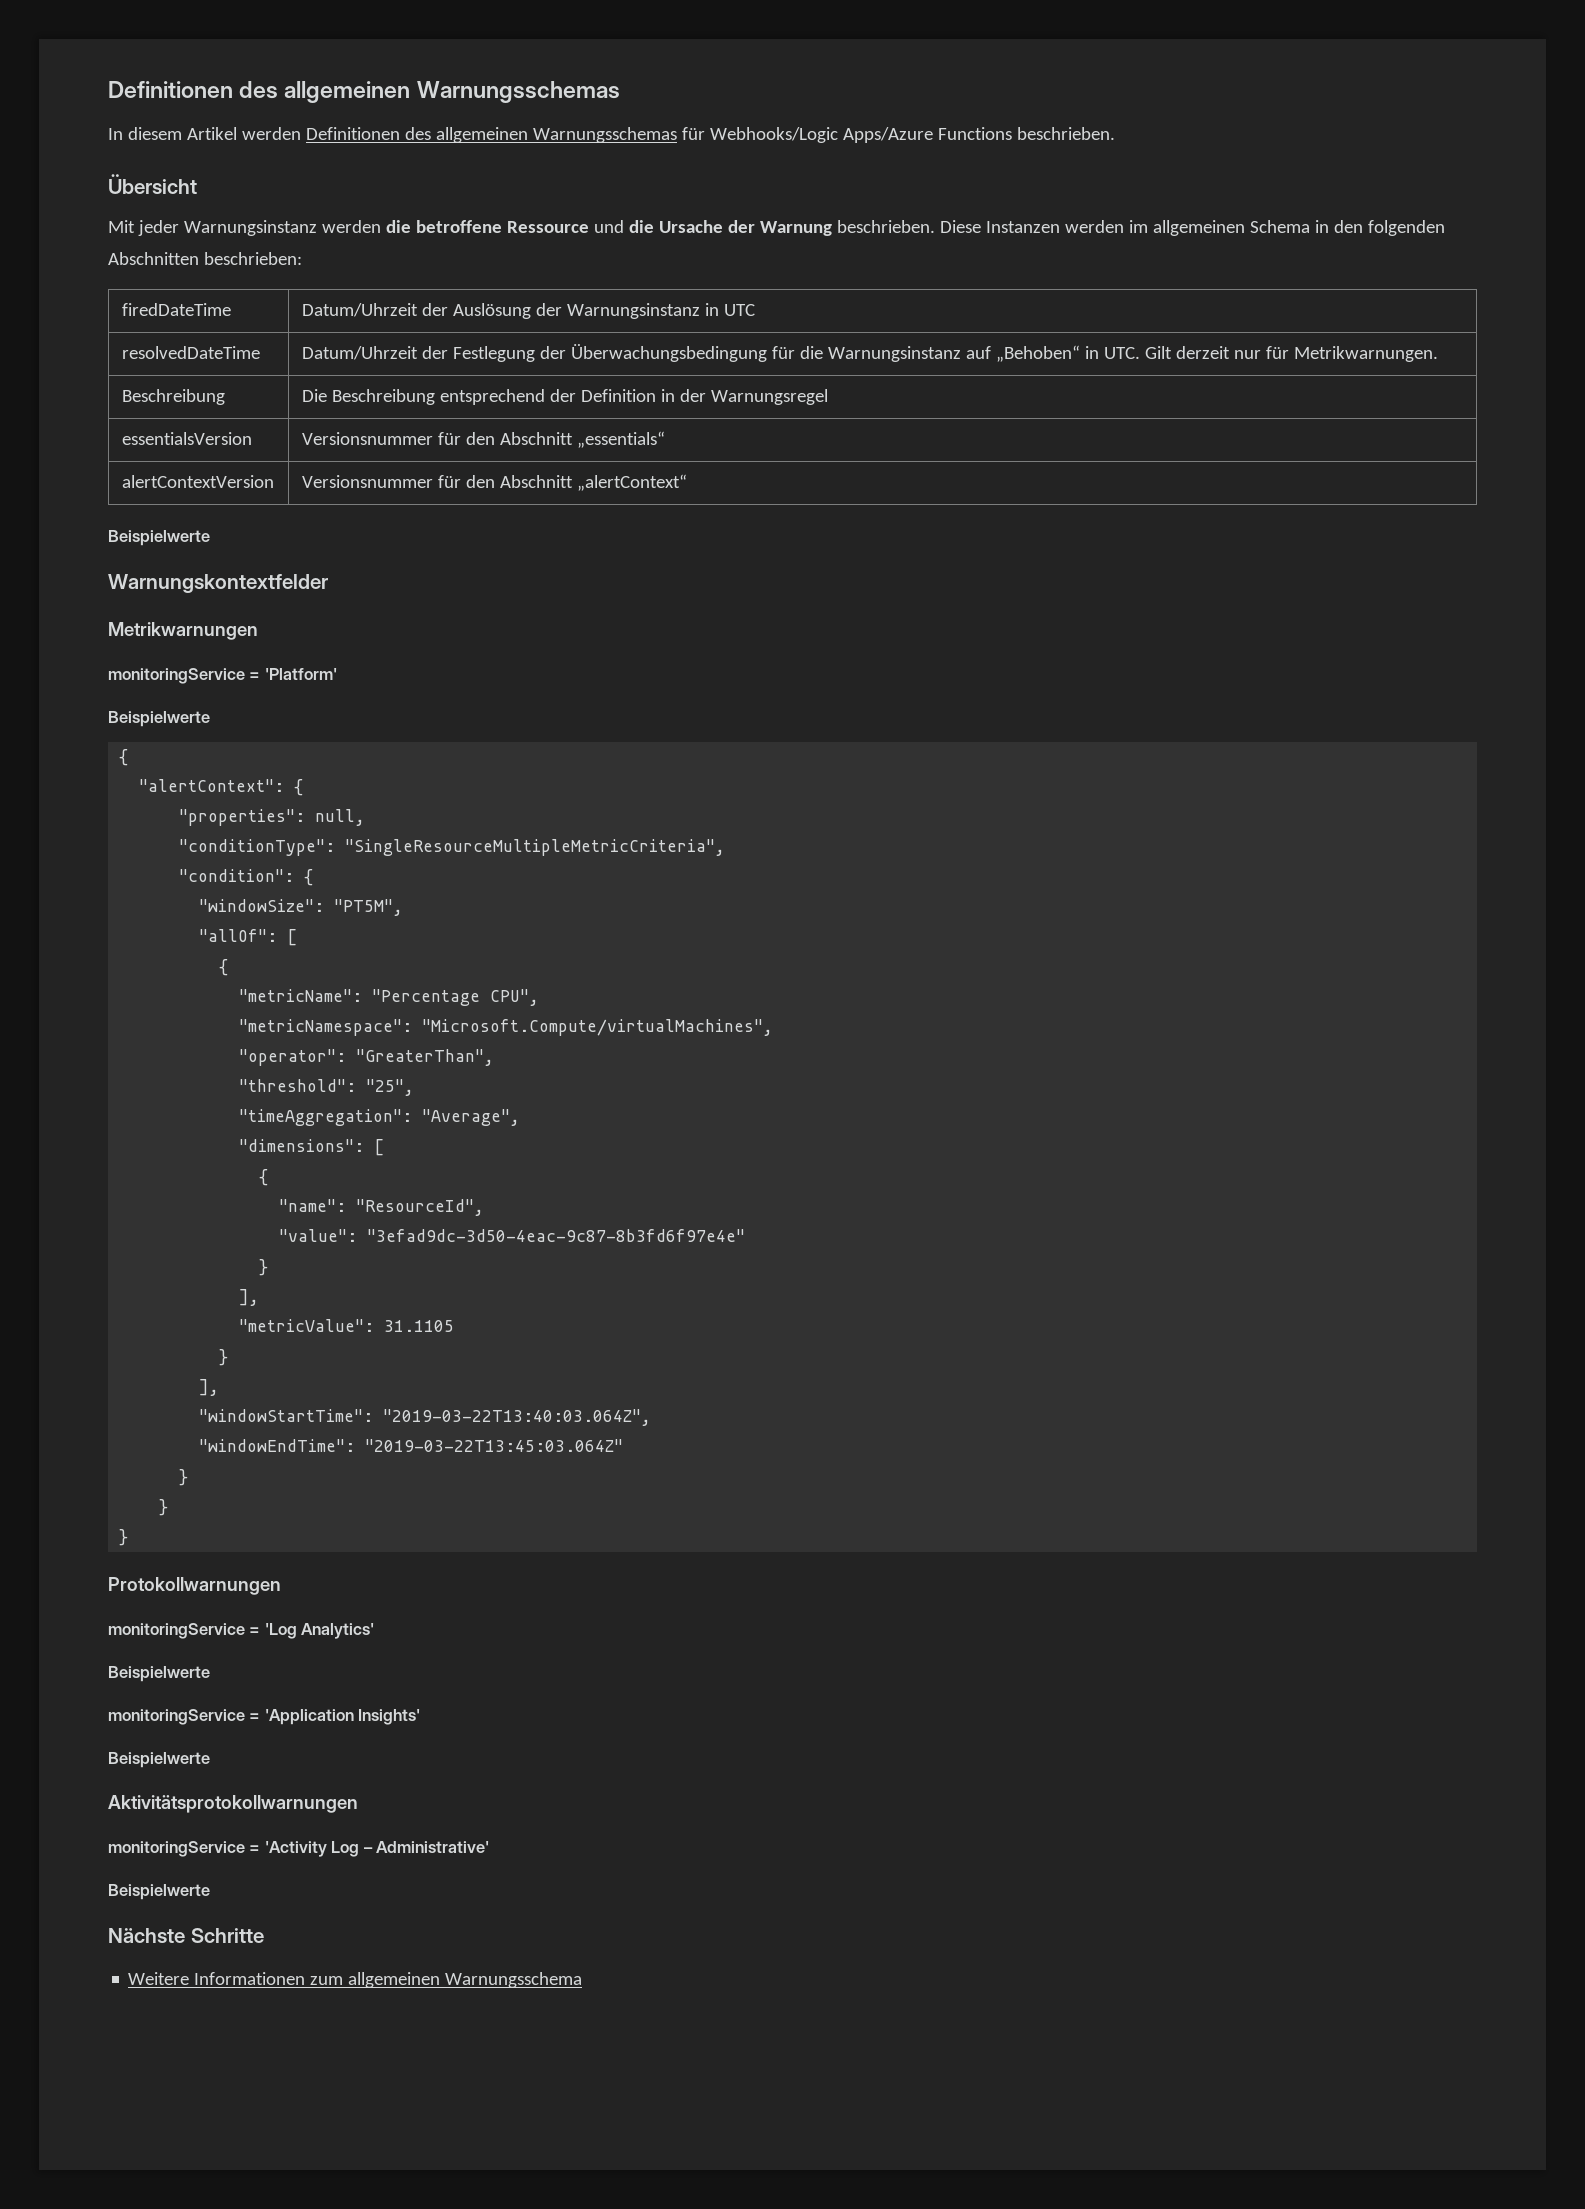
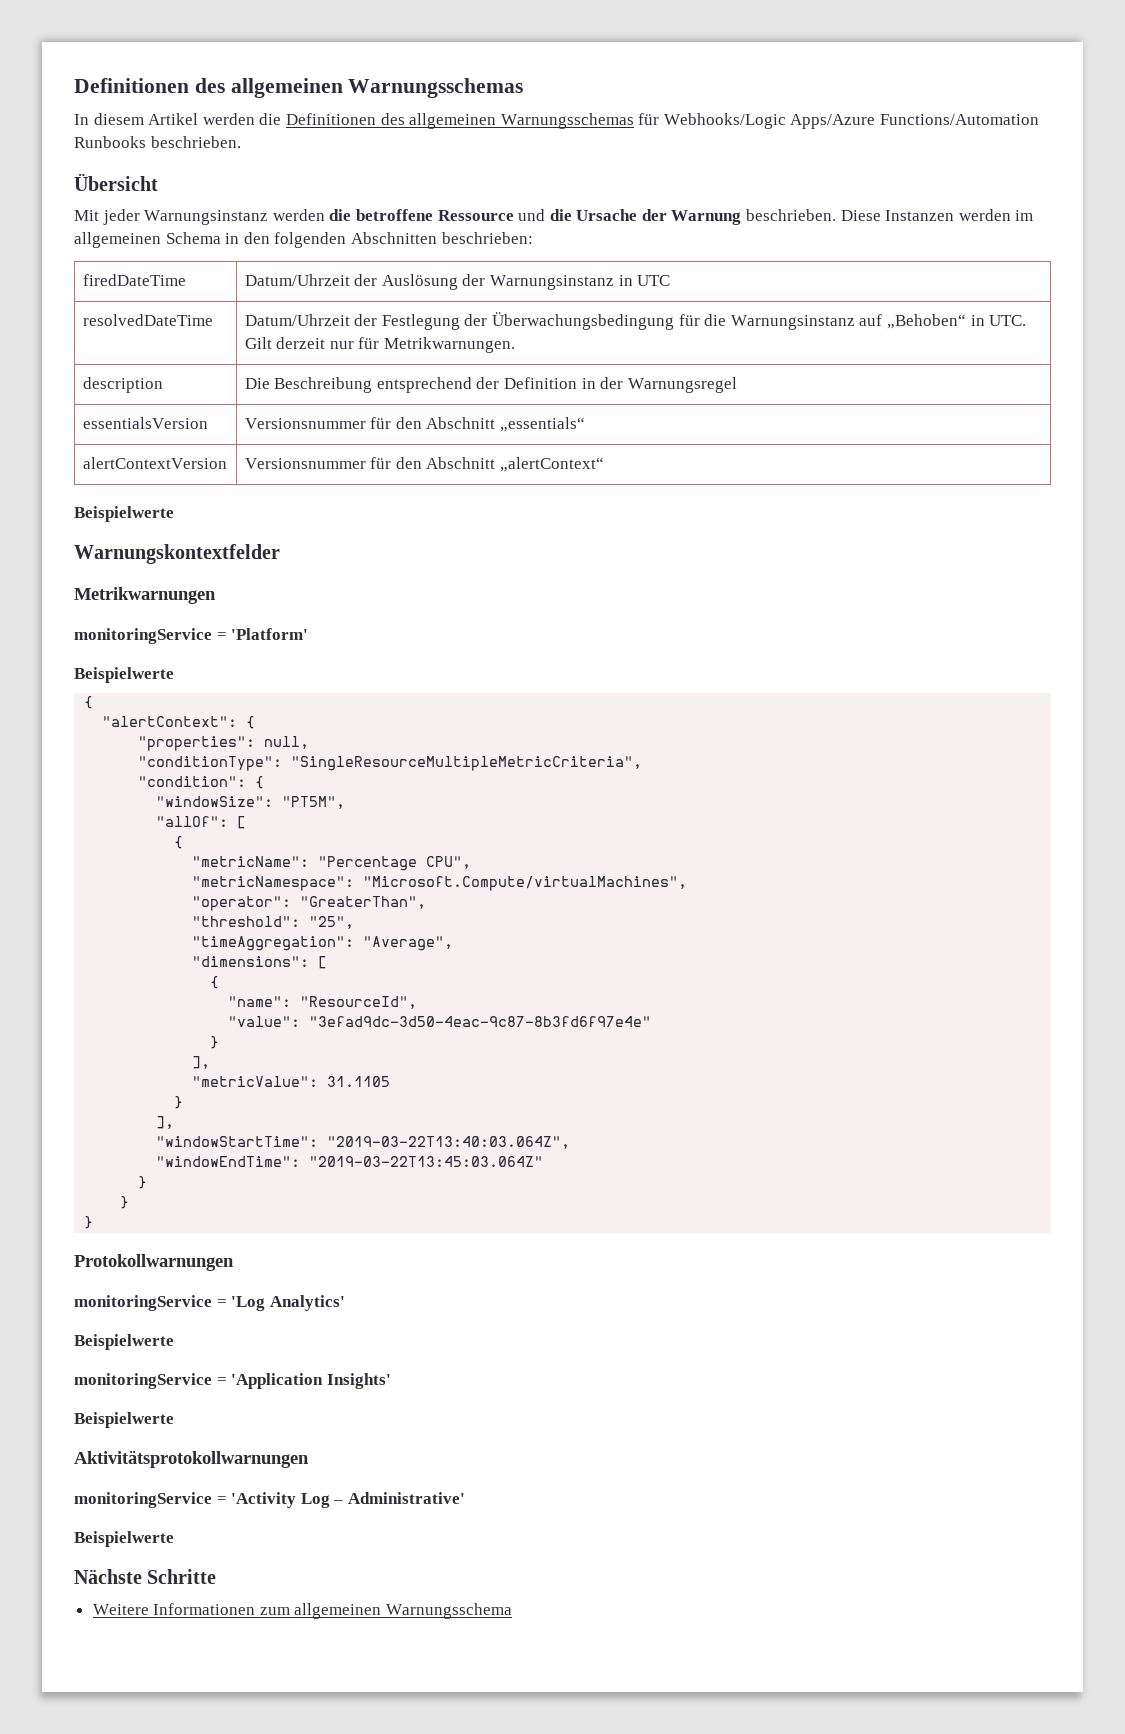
- In diesem Artikel werden Definitionen des allgemeinen Warnungsschemas für Webhooks/Logic Apps/Azure Functions beschrieben.
+ In diesem Artikel werden die Definitionen des allgemeinen Warnungsschemas für Webhooks/Logic Apps/Azure Functions/Automation Runbooks beschrieben.
- Beschreibung | Die Beschreibung entsprechend der Definition in der Warnungsregel
+ description | Die Beschreibung entsprechend der Definition in der Warnungsregel

